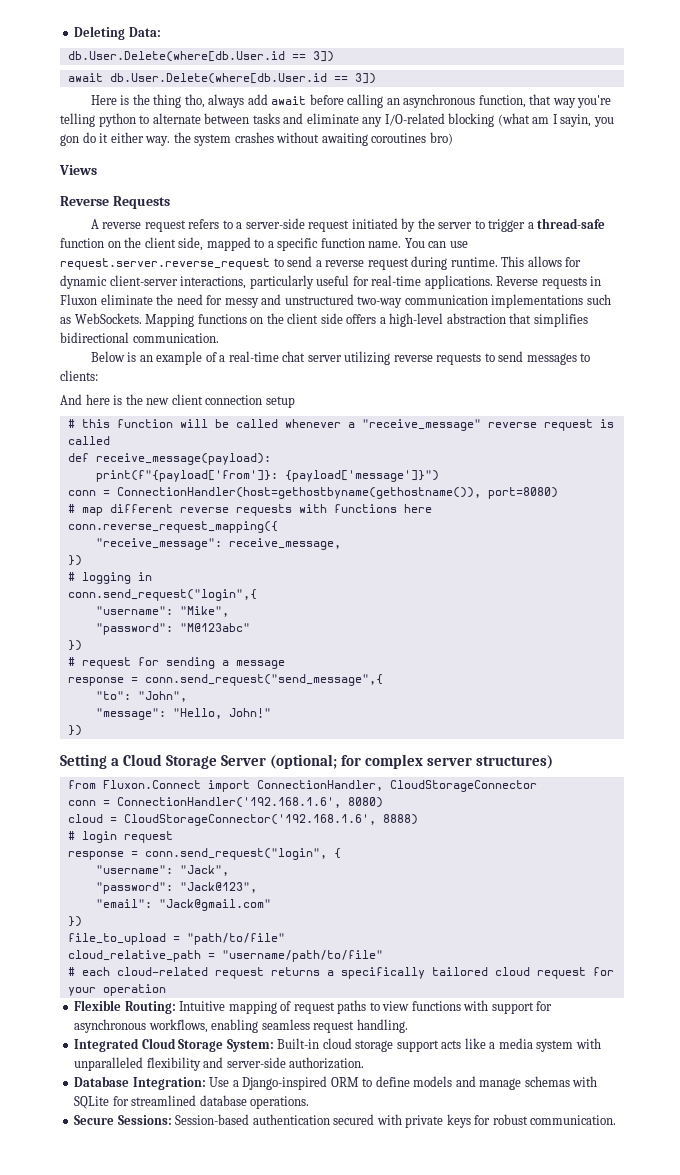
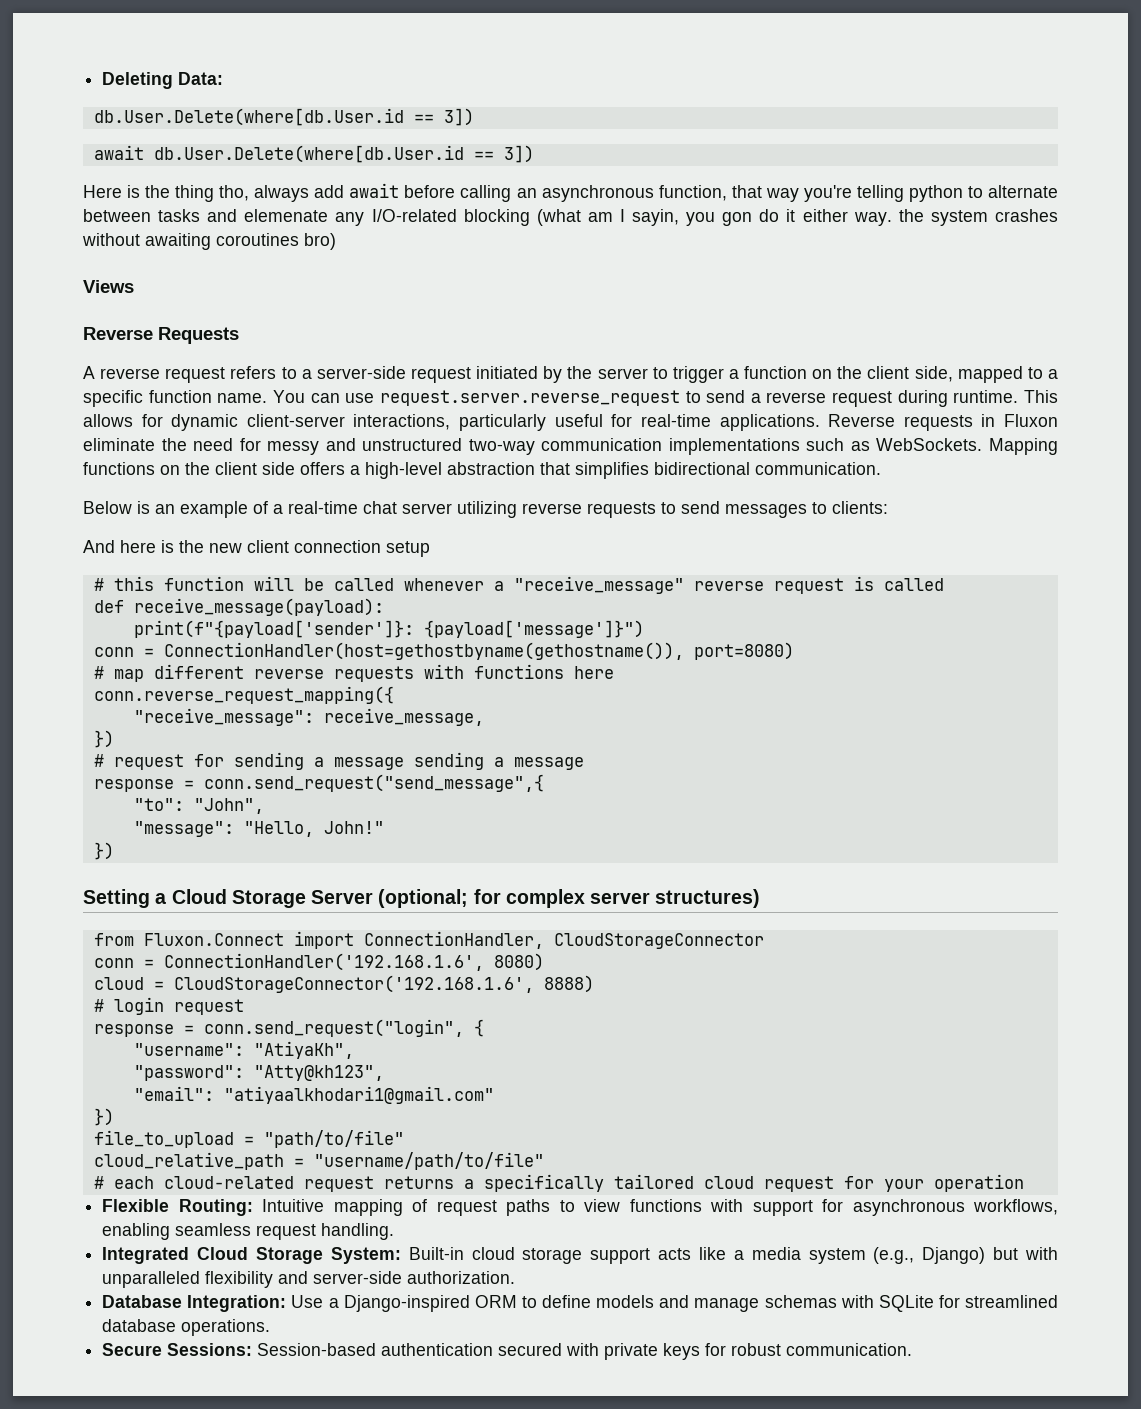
- Here is the thing tho, always add await before calling an asynchronous function, that way you're telling python to alternate between tasks and eliminate any I/O-related blocking (what am I sayin, you gon do it either way. the system crashes without awaiting coroutines bro)
+ Here is the thing tho, always add await before calling an asynchronous function, that way you're telling python to alternate between tasks and elemenate any I/O-related blocking (what am I sayin, you gon do it either way. the system crashes without awaiting coroutines bro)
- A reverse request refers to a server-side request initiated by the server to trigger a thread-safe function on the client side, mapped to a specific function name.
+ A reverse request refers to a server-side request initiated by the server to trigger a function on the client side, mapped to a specific function name.
- print(f"{payload['from']}: {payload['message']}")
+ print(f"{payload['sender']}: {payload['message']}")
- # logging in
- conn.send_request("login",{
- "username": "Mike",
- "password": "M@123abc"
- })
- # request for sending a message
+ # request for sending a message sending a message
- "username": "Jack",
- "password": "Jack@123",
+ "username": "AtiyaKh",
+ "password": "Atty@kh123",
- "email": "Jack@gmail.com"
+ "email": "atiyaalkhodari1@gmail.com"
- Integrated Cloud Storage System: Built-in cloud storage support acts like a media system with unparalleled flexibility and server-side authorization.
+ Integrated Cloud Storage System: Built-in cloud storage support acts like a media system (e.g., Django) but with unparalleled flexibility and server-side authorization.

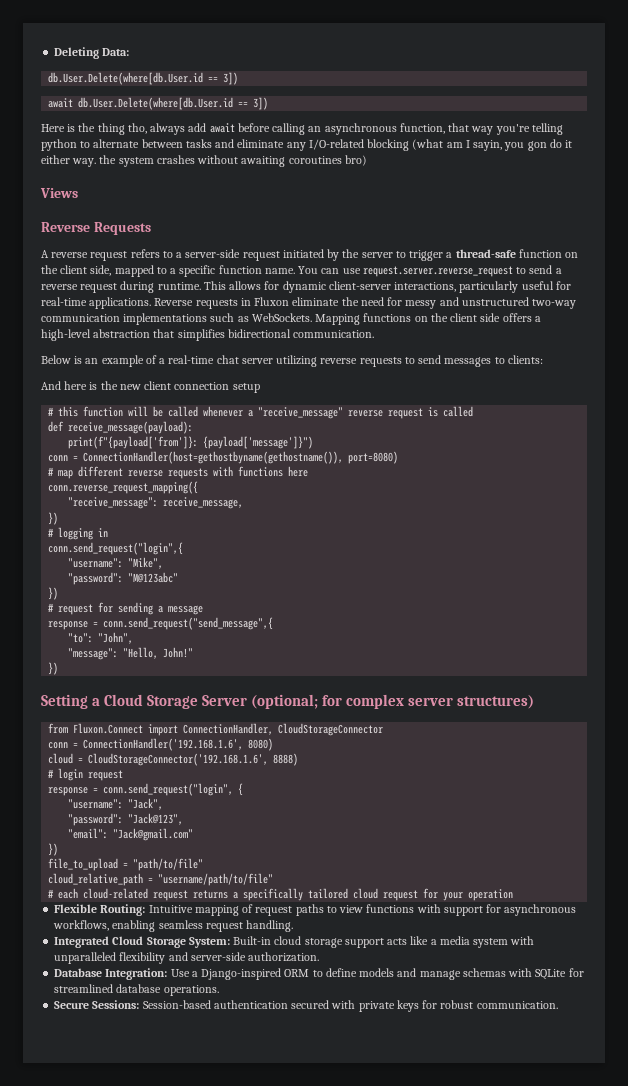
- Here is the thing tho, always add await before calling an asynchronous function, that way you're telling python to alternate between tasks and elemenate any I/O-related blocking (what am I sayin, you gon do it either way. the system crashes without awaiting coroutines bro)
+ Here is the thing tho, always add await before calling an asynchronous function, that way you're telling python to alternate between tasks and eliminate any I/O-related blocking (what am I sayin, you gon do it either way. the system crashes without awaiting coroutines bro)
- A reverse request refers to a server-side request initiated by the server to trigger a function on the client side, mapped to a specific function name.
+ A reverse request refers to a server-side request initiated by the server to trigger a thread-safe function on the client side, mapped to a specific function name.
- print(f"{payload['sender']}: {payload['message']}")
+ print(f"{payload['from']}: {payload['message']}")
+ # logging in
+ conn.send_request("login",{
+ "username": "Mike",
+ "password": "M@123abc"
+ })
- # request for sending a message sending a message
+ # request for sending a message
- "username": "AtiyaKh",
- "password": "Atty@kh123",
+ "username": "Jack",
+ "password": "Jack@123",
- "email": "atiyaalkhodari1@gmail.com"
+ "email": "Jack@gmail.com"
- Integrated Cloud Storage System: Built-in cloud storage support acts like a media system (e.g., Django) but with unparalleled flexibility and server-side authorization.
+ Integrated Cloud Storage System: Built-in cloud storage support acts like a media system with unparalleled flexibility and server-side authorization.

